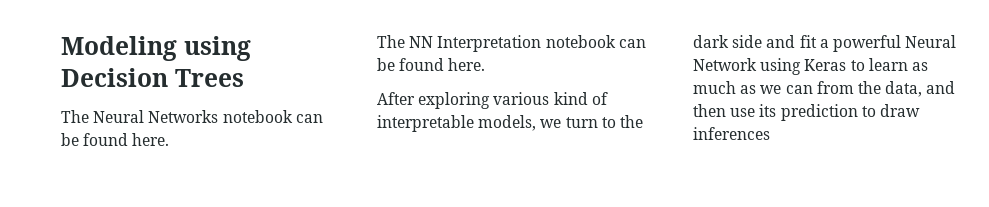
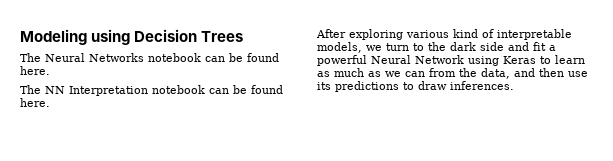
- After exploring various kind of interpretable models, we turn to the dark side and fit a powerful Neural Network using Keras to learn as much as we can from the data, and then use its prediction to draw inferences
+ After exploring various kind of interpretable models, we turn to the dark side and fit a powerful Neural Network using Keras to learn as much as we can from the data, and then use its predictions to draw inferences.

